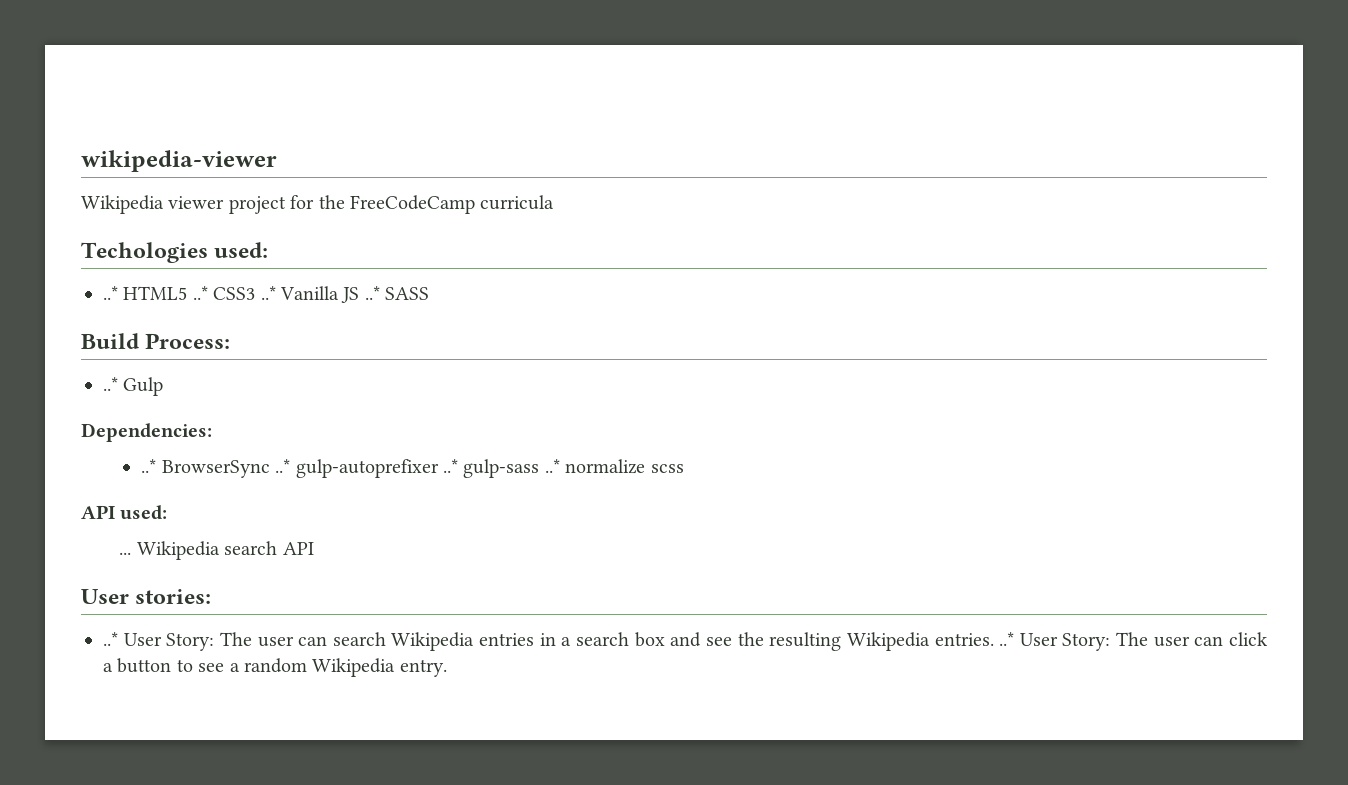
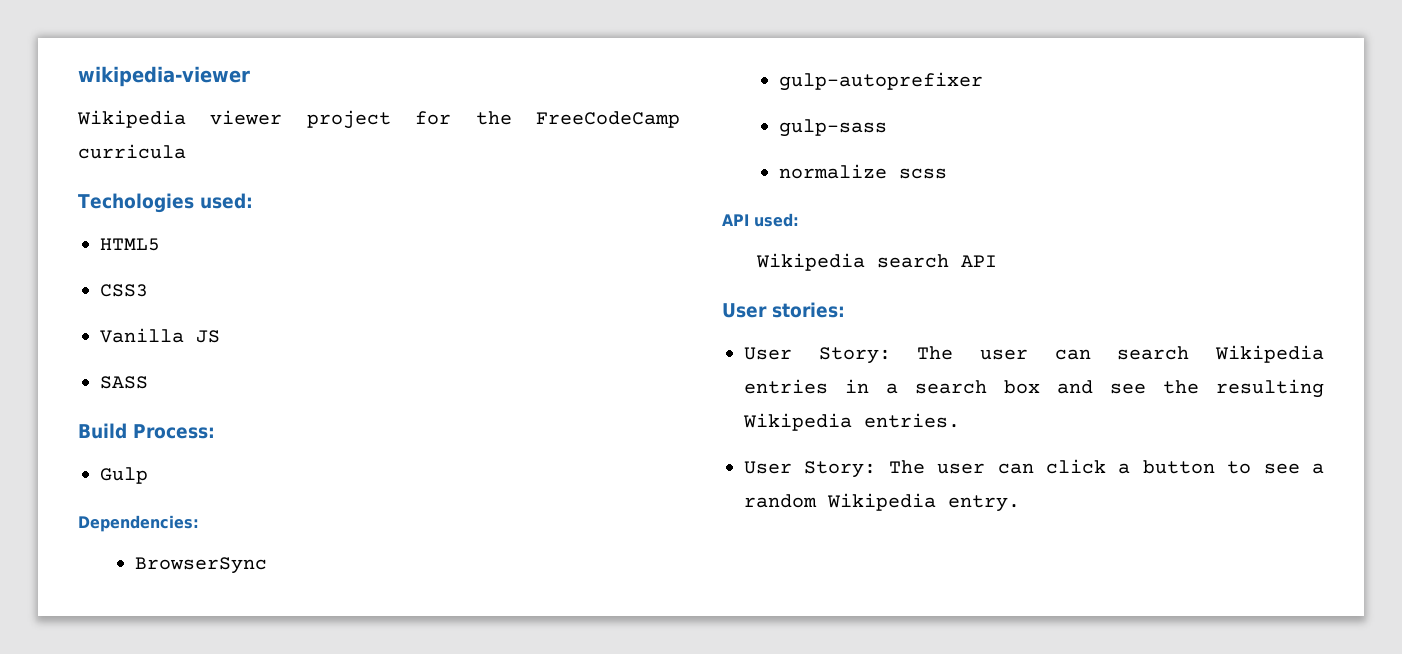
- ..* HTML5 ..* CSS3 ..* Vanilla JS ..* SASS
+ HTML5
+ CSS3
+ Vanilla JS
+ SASS
- ..* Gulp
+ Gulp
- ..* BrowserSync ..* gulp-autoprefixer ..* gulp-sass ..* normalize scss
+ BrowserSync
+ gulp-autoprefixer
+ gulp-sass
+ normalize scss
- ...
- ..* User Story: The user can search Wikipedia entries in a search box and see the resulting Wikipedia entries. ..* User Story: The user can click a button to see a random Wikipedia entry.
+ User Story: The user can search Wikipedia entries in a search box and see the resulting Wikipedia entries.
+ User Story: The user can click a button to see a random Wikipedia entry.

